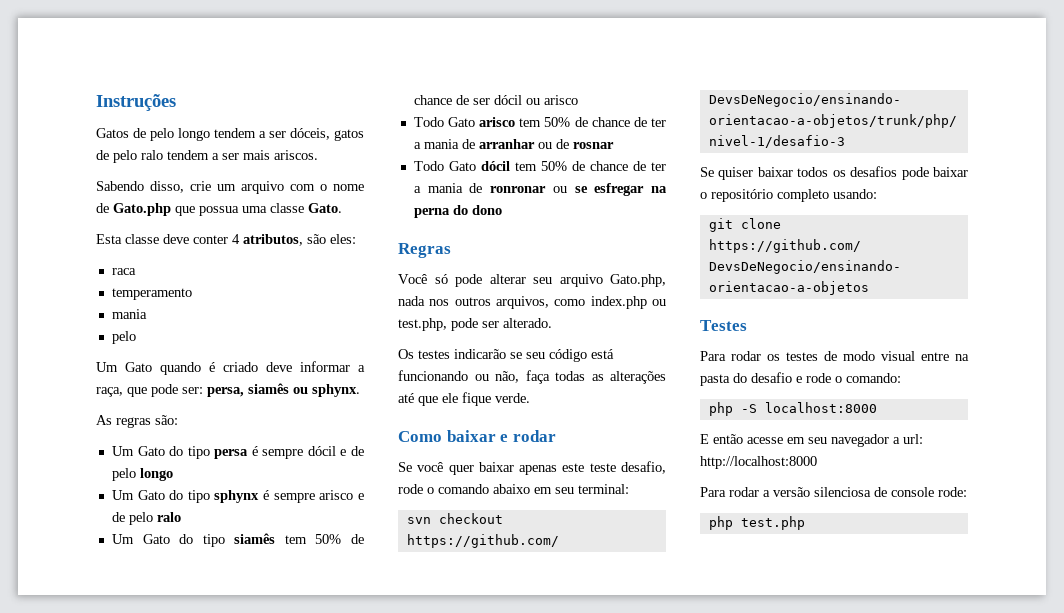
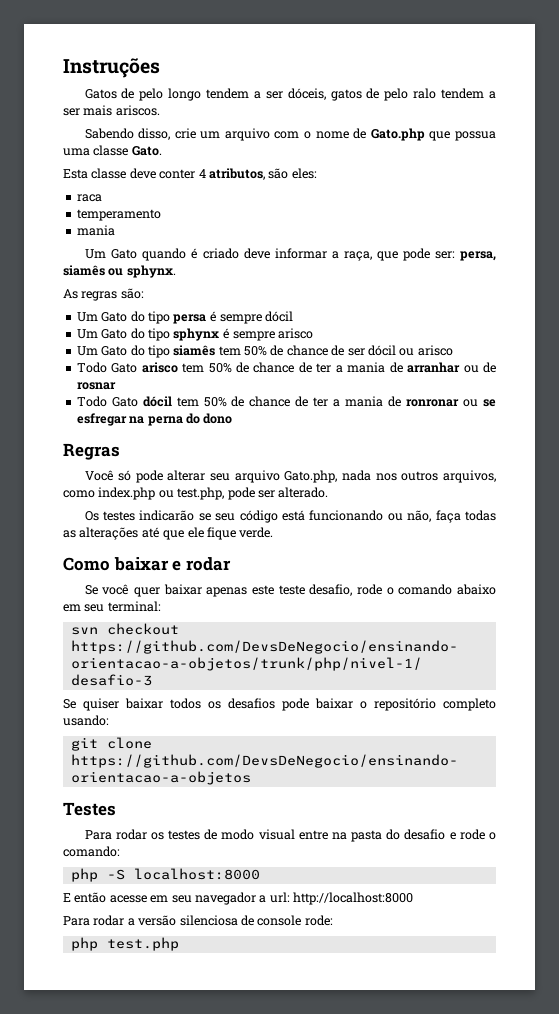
  temperamento
  mania
- pelo
- Um Gato do tipo persa é sempre dócil e de pelo longo
+ Um Gato do tipo persa é sempre dócil
- Um Gato do tipo sphynx é sempre arisco e de pelo ralo
+ Um Gato do tipo sphynx é sempre arisco

